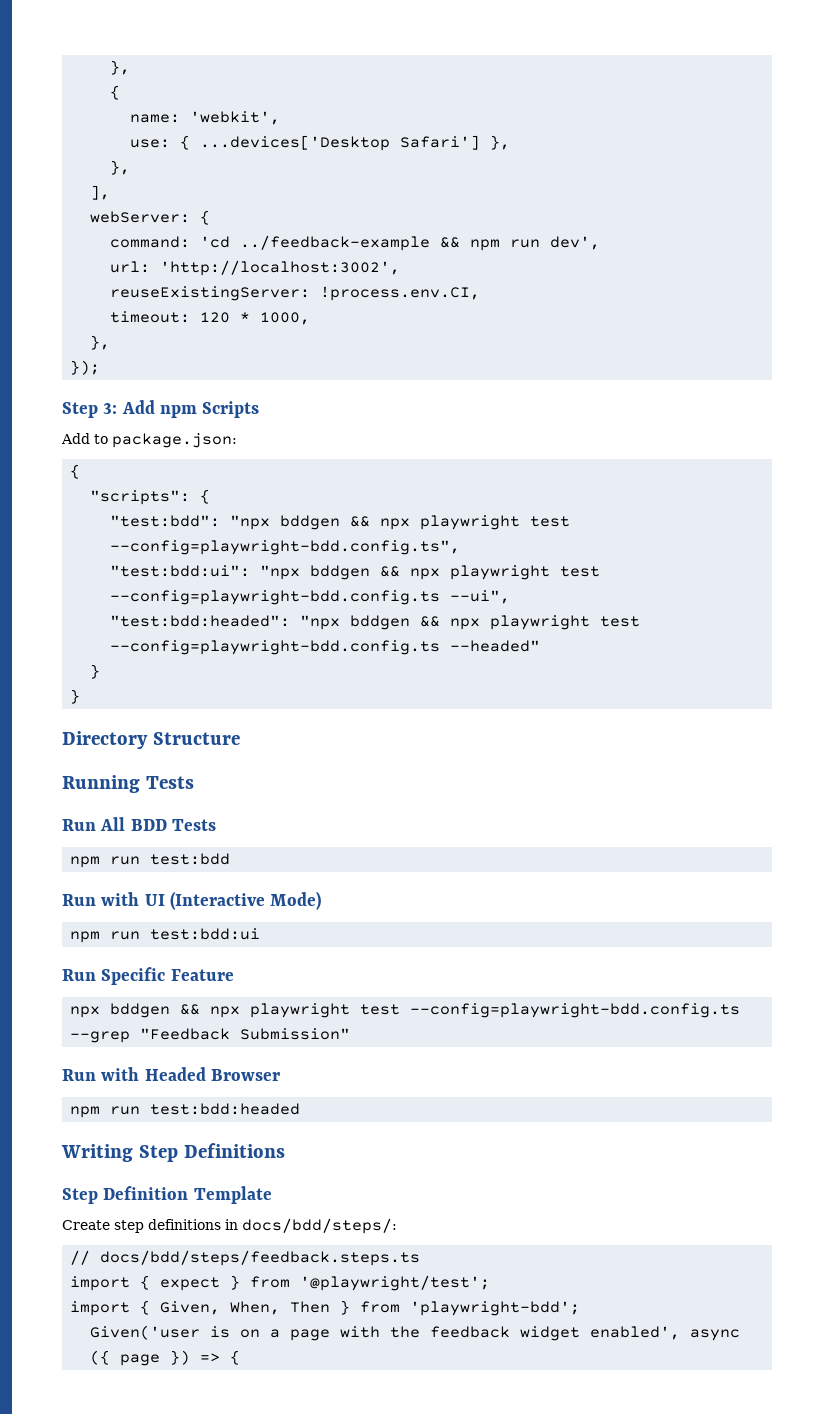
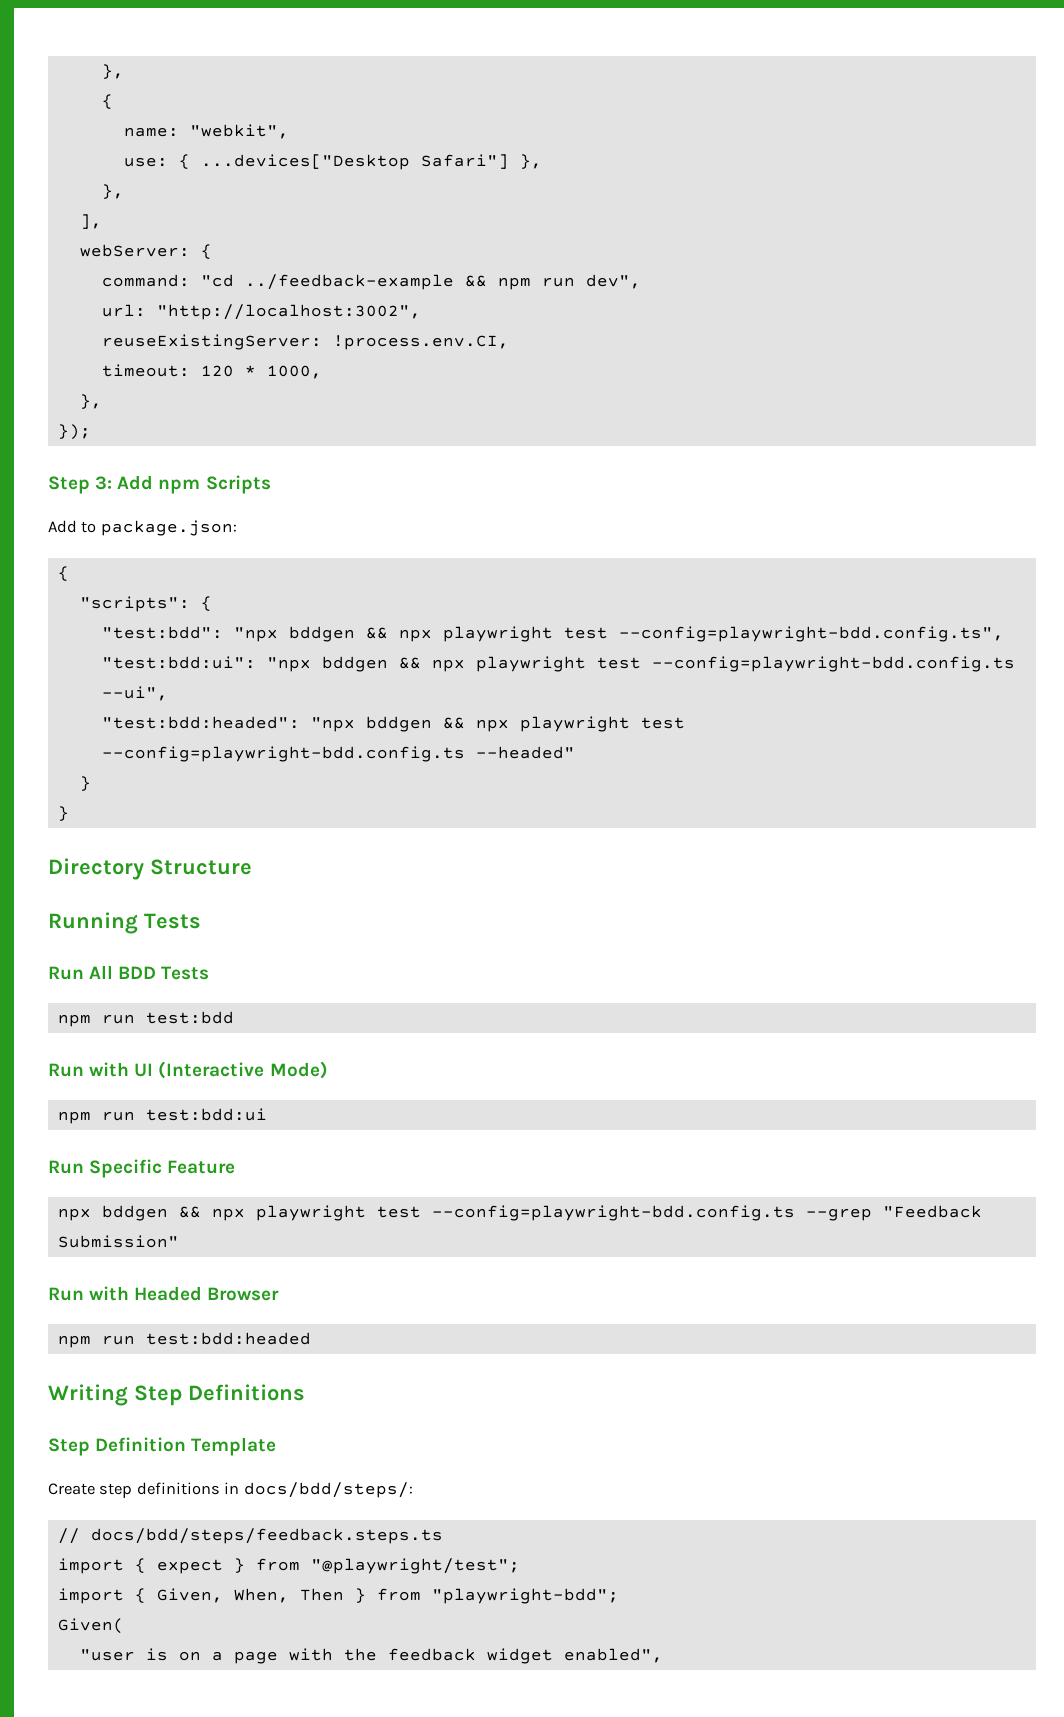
- name: 'webkit',
+ name: "webkit",
- use: { ...devices['Desktop Safari'] },
+ use: { ...devices["Desktop Safari"] },
- command: 'cd ../feedback-example && npm run dev',
+ command: "cd ../feedback-example && npm run dev",
- url: 'http://localhost:3002',
+ url: "http://localhost:3002",
- import { expect } from '@playwright/test';
+ import { expect } from "@playwright/test";
- import { Given, When, Then } from 'playwright-bdd';
- Given('user is on a page with the feedback widget enabled', async ({ page }) => {
+ import { Given, When, Then } from "playwright-bdd";
+ Given(
+ "user is on a page with the feedback widget enabled",

